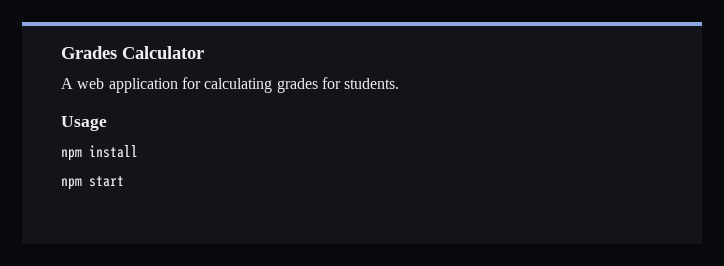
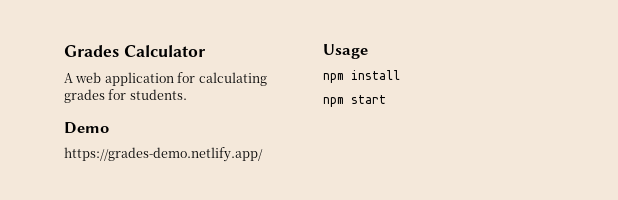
+ Demo
+ https://grades-demo.netlify.app/

